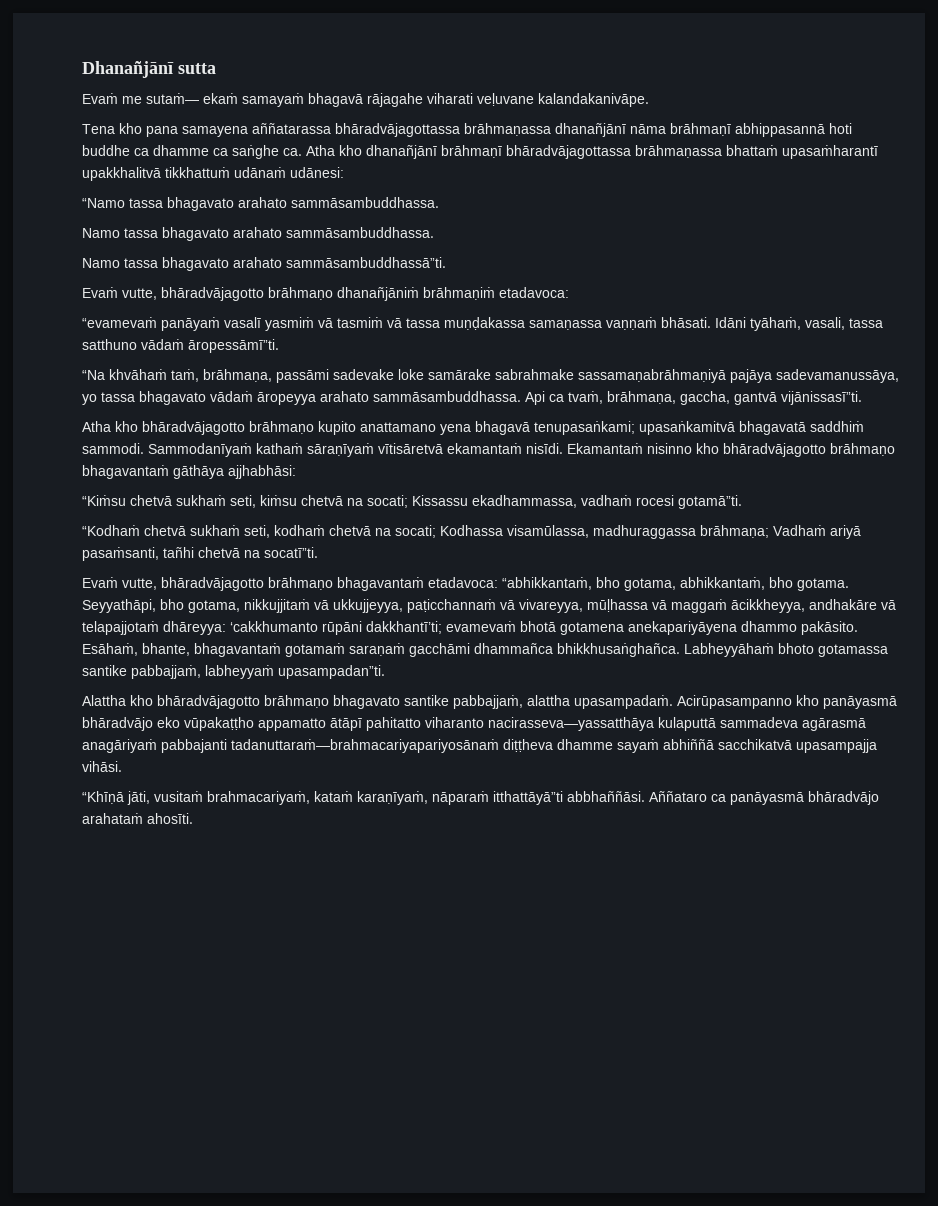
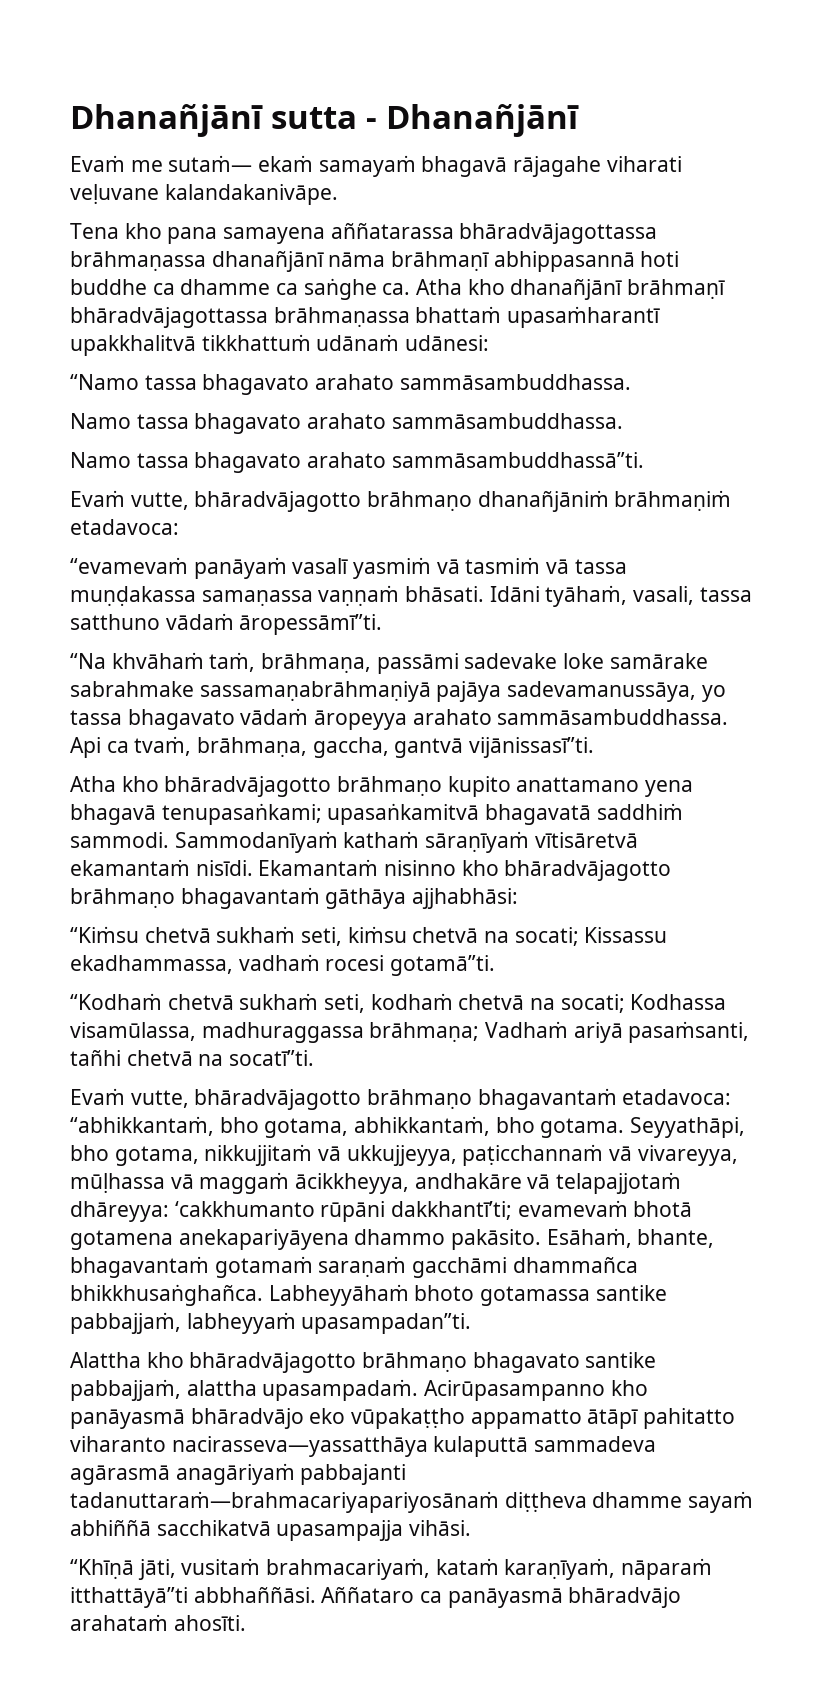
- Dhanañjānī sutta
+ Dhanañjānī sutta - Dhanañjānī

